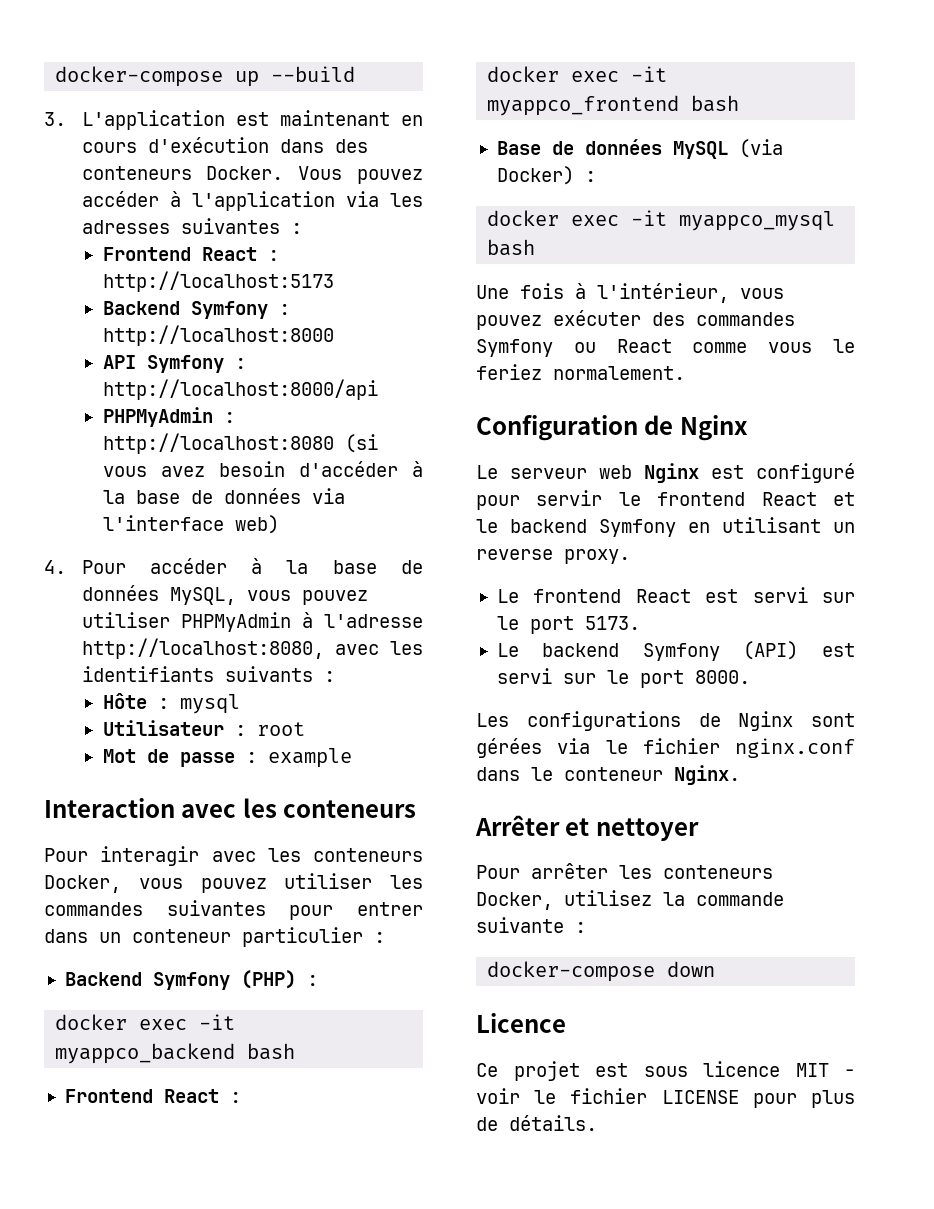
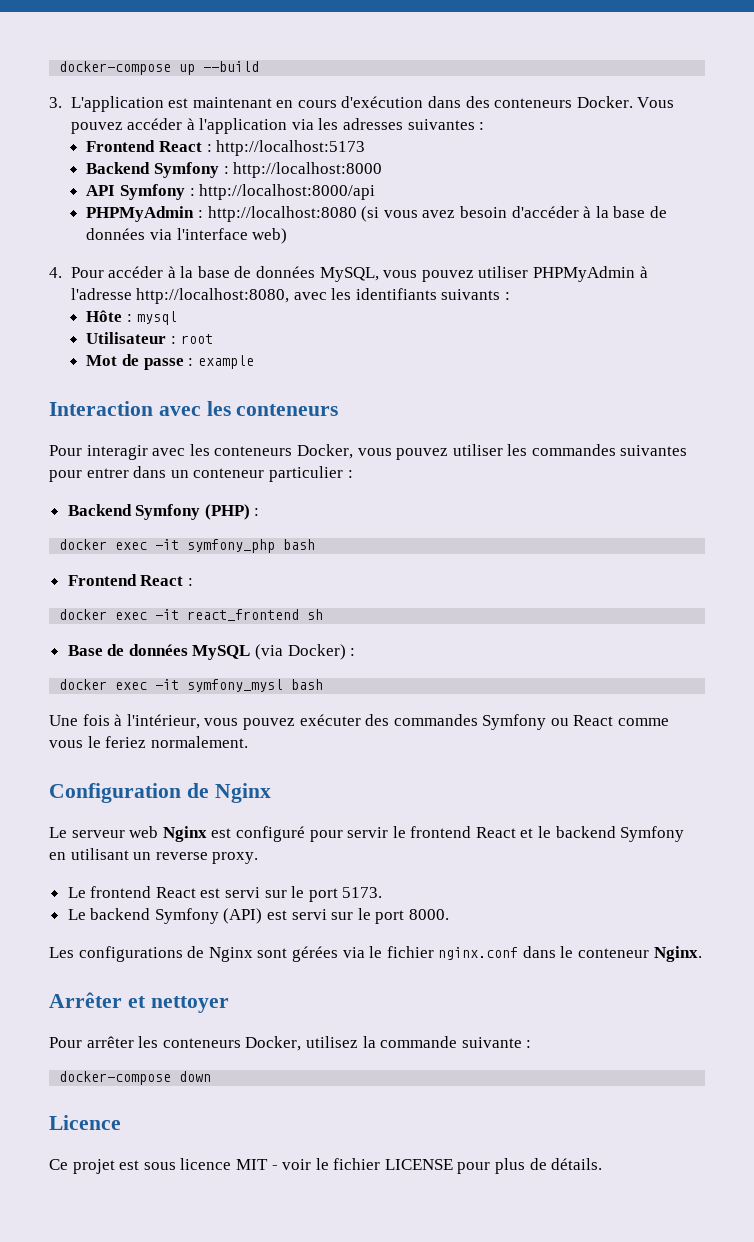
- docker exec -it myappco_backend bash
+ docker exec -it symfony_php bash
- docker exec -it myappco_frontend bash
+ docker exec -it react_frontend sh
- docker exec -it myappco_mysql bash
+ docker exec -it symfony_mysl bash

